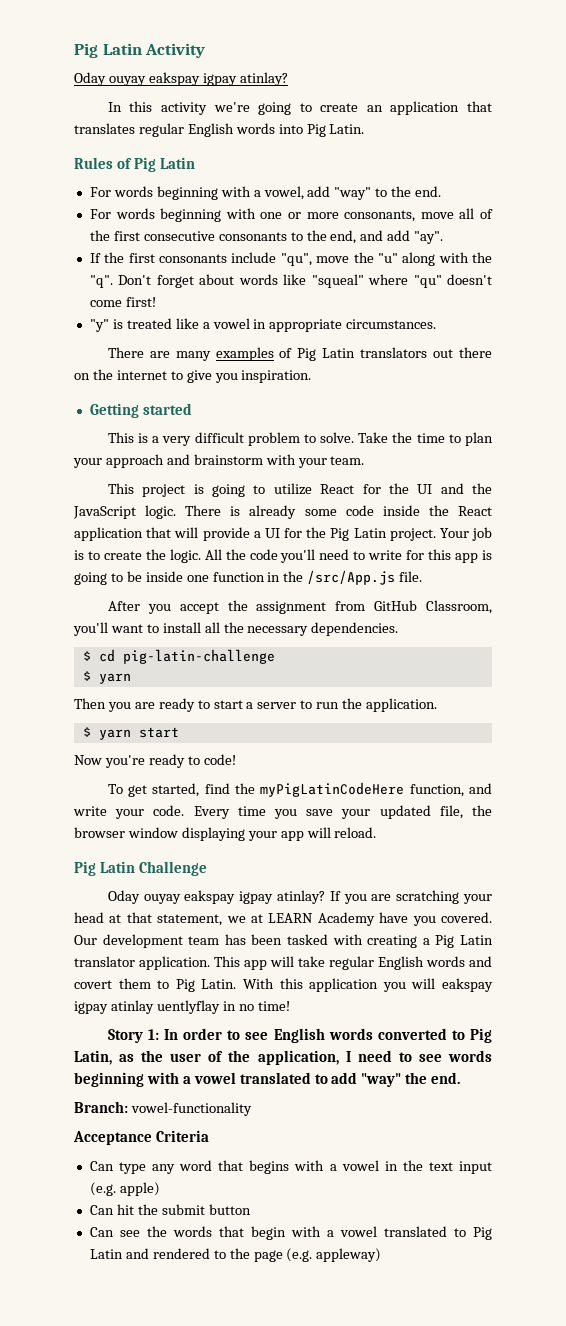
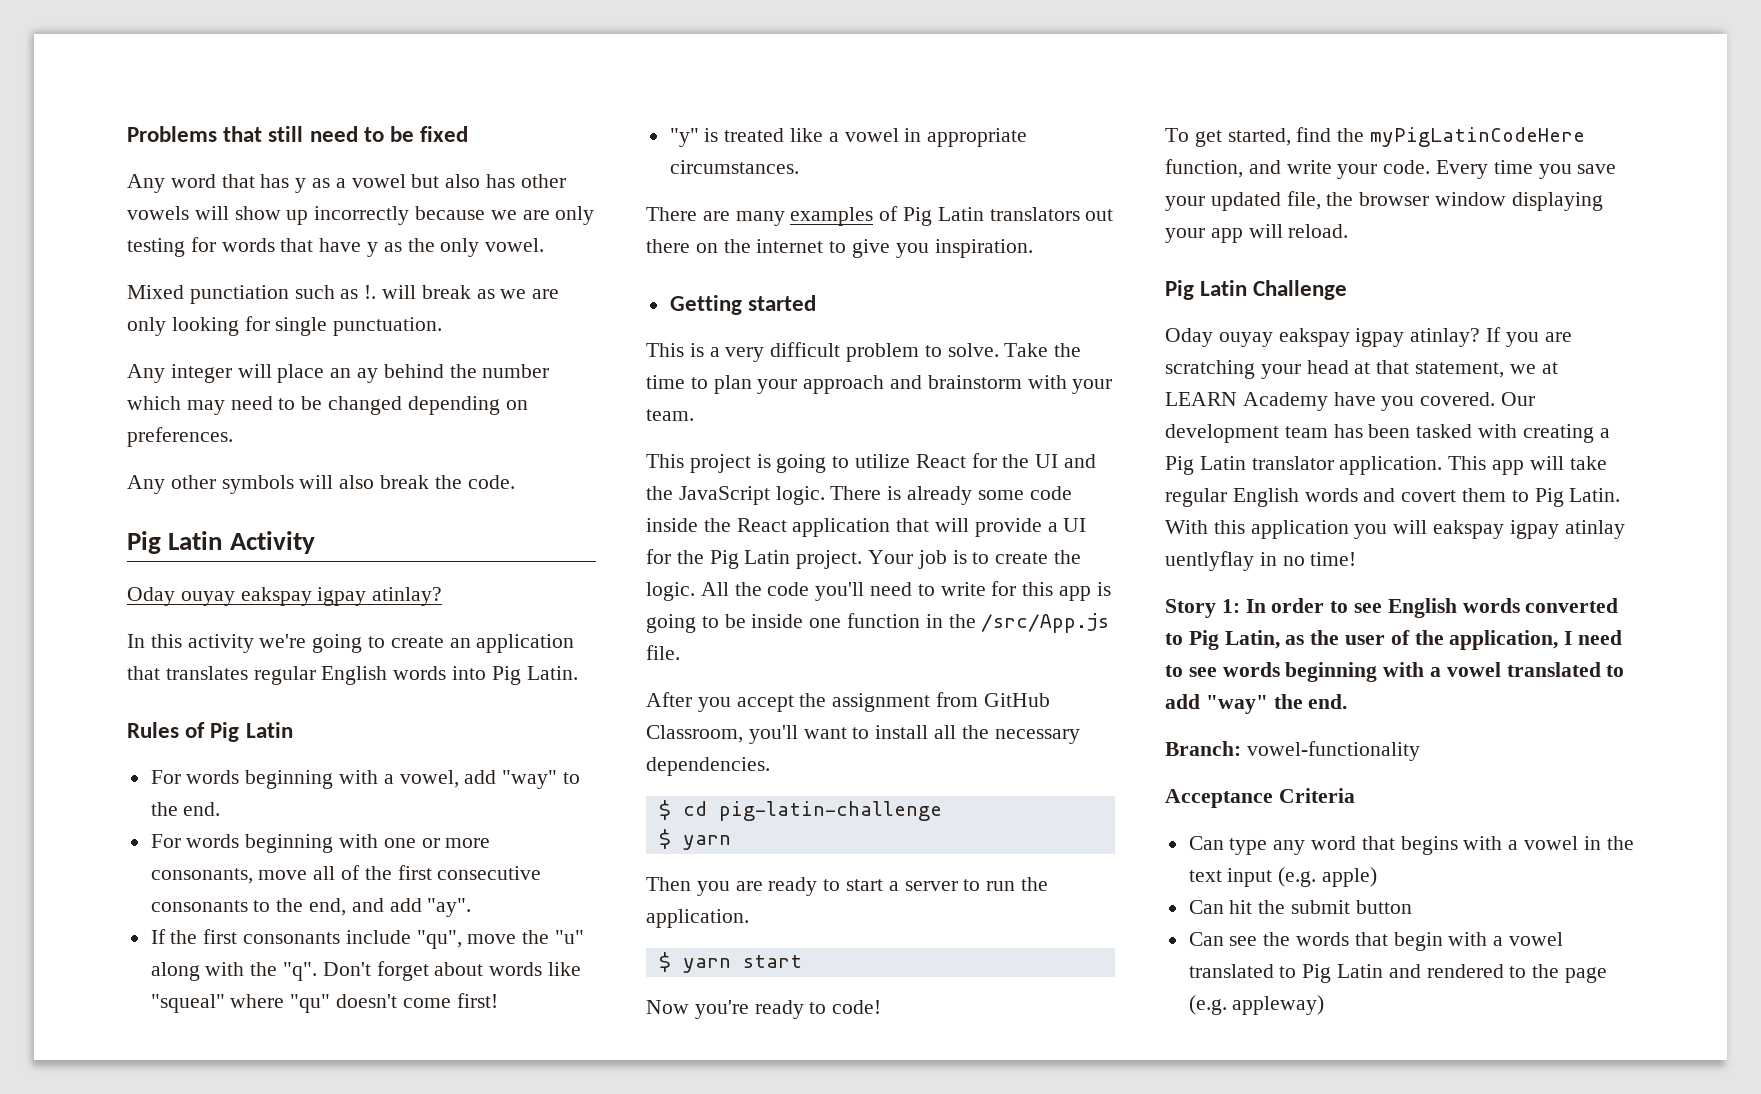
+ Problems that still need to be fixed
+ Any word that has y as a vowel but also has other vowels will show up incorrectly because we are only testing for words that have y as the only vowel.
+ Mixed punctiation such as !. will break as we are only looking for single punctuation.
+ Any integer will place an ay behind the number which may need to be changed depending on preferences.
+ Any other symbols will also break the code.

